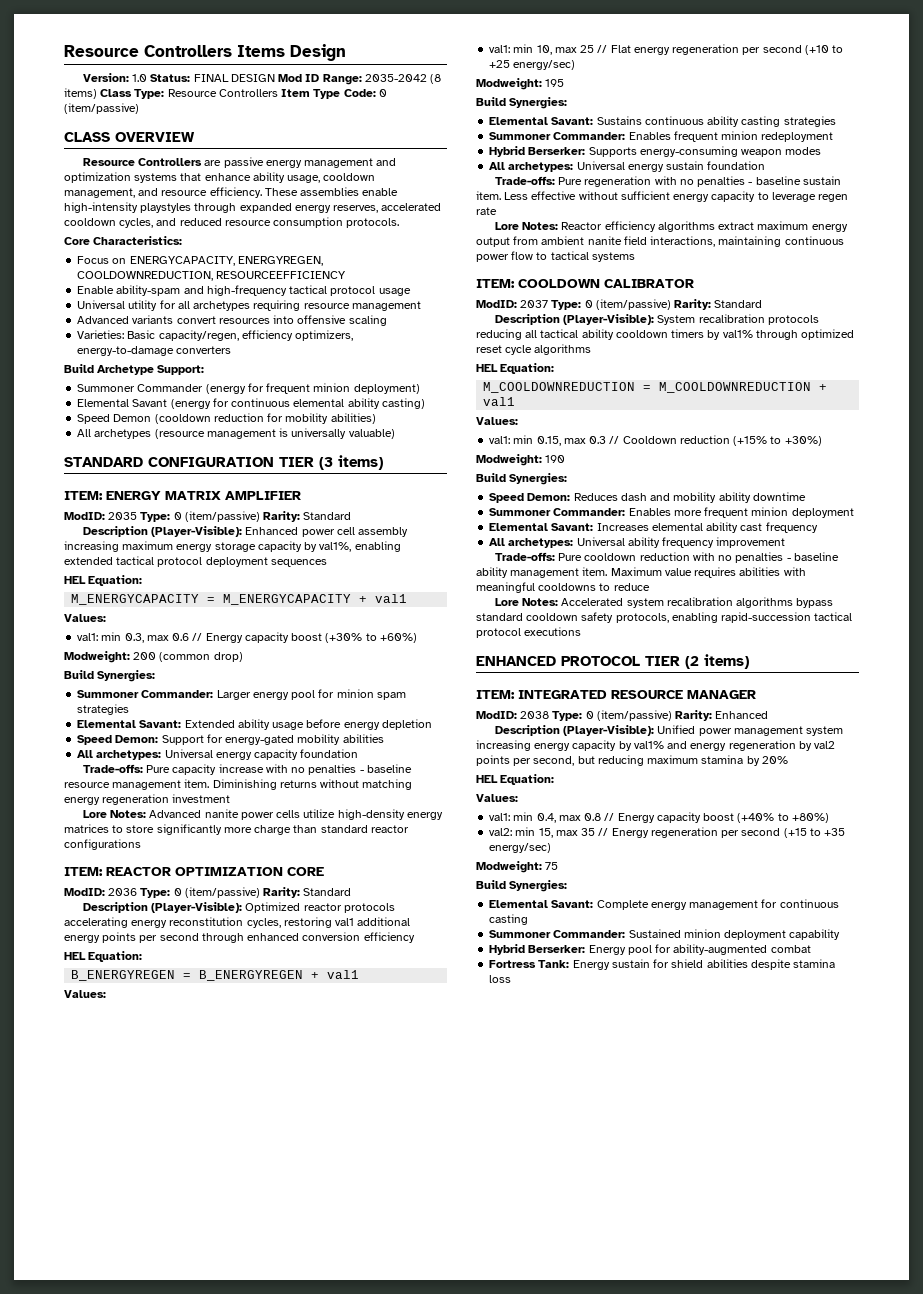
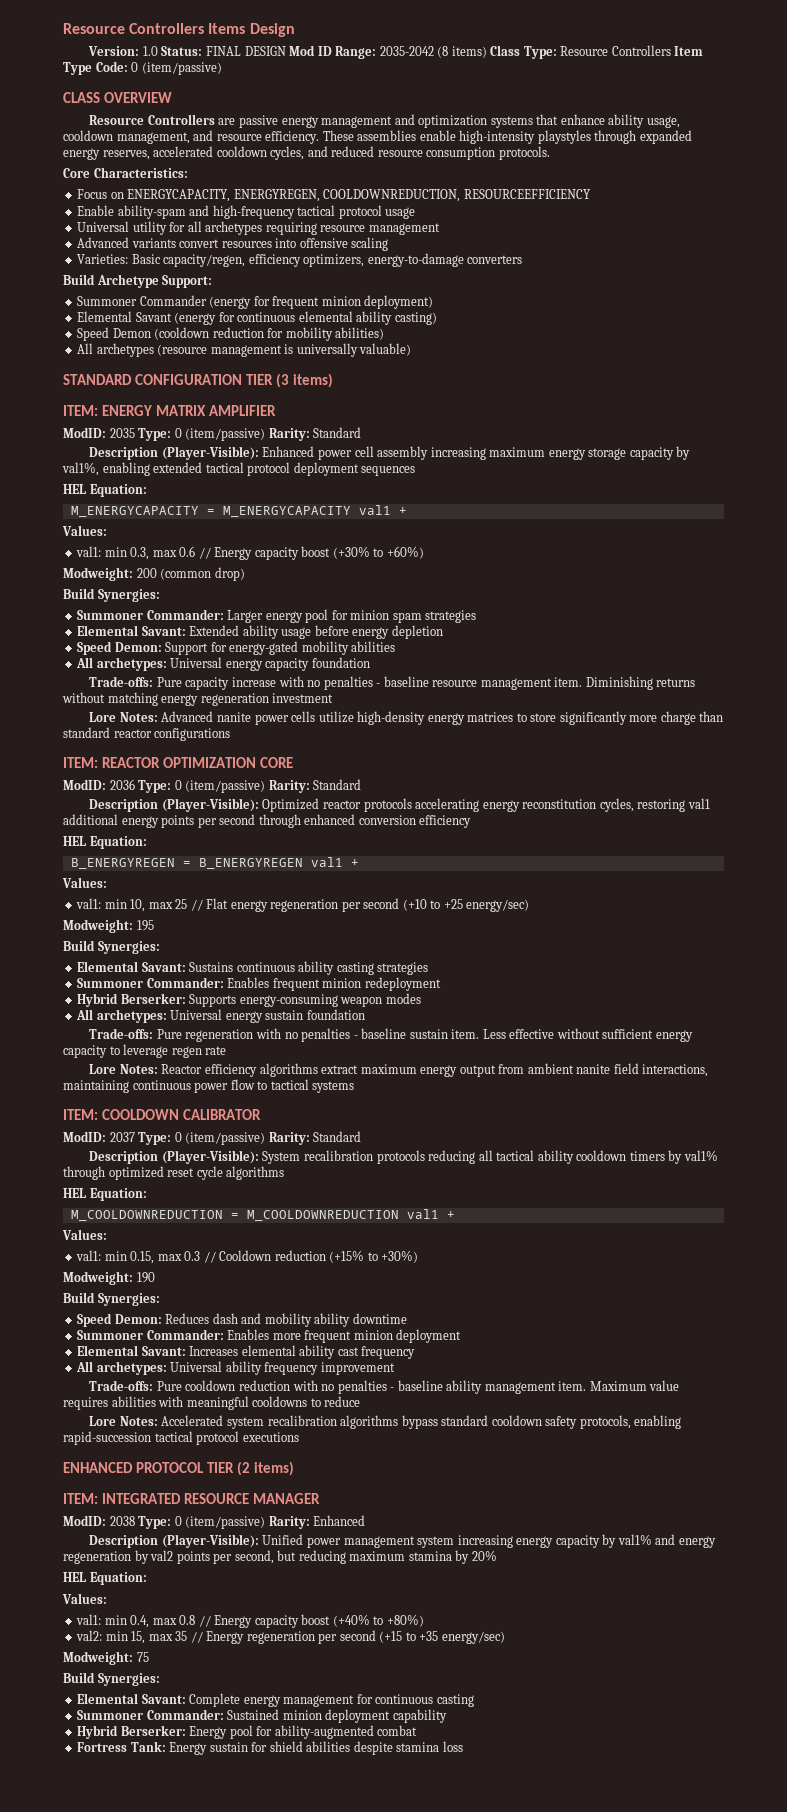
- M_ENERGYCAPACITY = M_ENERGYCAPACITY + val1
+ M_ENERGYCAPACITY = M_ENERGYCAPACITY val1 +
- B_ENERGYREGEN = B_ENERGYREGEN + val1
+ B_ENERGYREGEN = B_ENERGYREGEN val1 +
- M_COOLDOWNREDUCTION = M_COOLDOWNREDUCTION + val1
+ M_COOLDOWNREDUCTION = M_COOLDOWNREDUCTION val1 +

